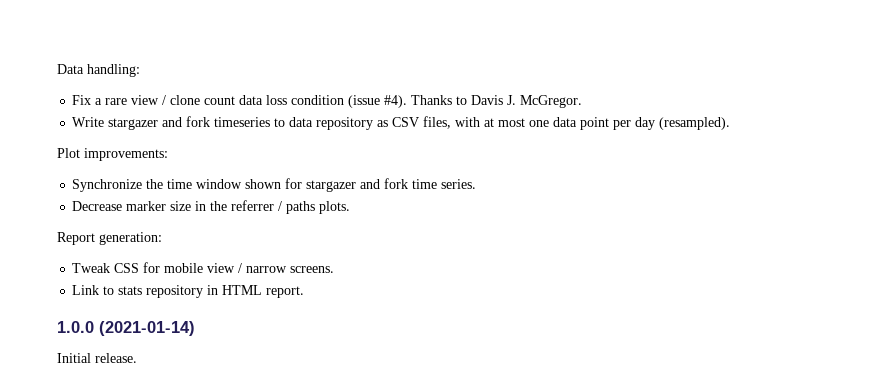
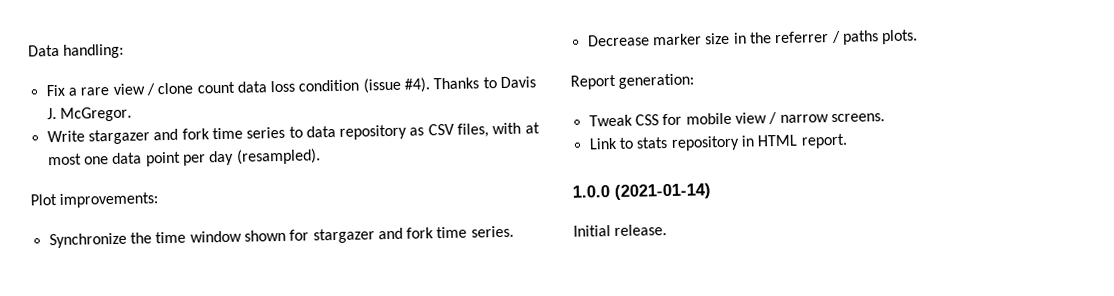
- Write stargazer and fork timeseries to data repository as CSV files, with at most one data point per day (resampled).
+ Write stargazer and fork time series to data repository as CSV files, with at most one data point per day (resampled).

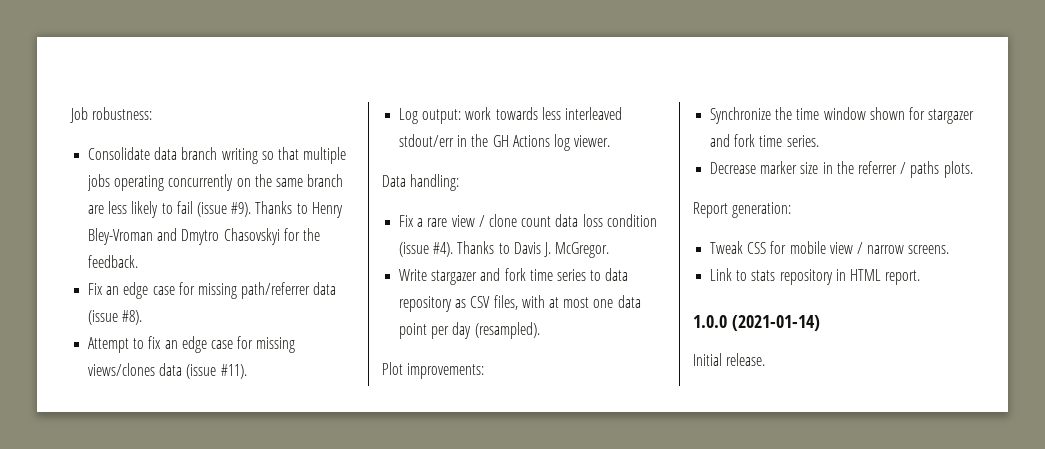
+ Job robustness:
+ Consolidate data branch writing so that multiple jobs operating concurrently on the same branch are less likely to fail (issue #9). Thanks to Henry Bley-Vroman and Dmytro Chasovskyi for the feedback.
+ Fix an edge case for missing path/referrer data (issue #8).
+ Attempt to fix an edge case for missing views/clones data (issue #11).
+ Log output: work towards less interleaved stdout/err in the GH Actions log viewer.

